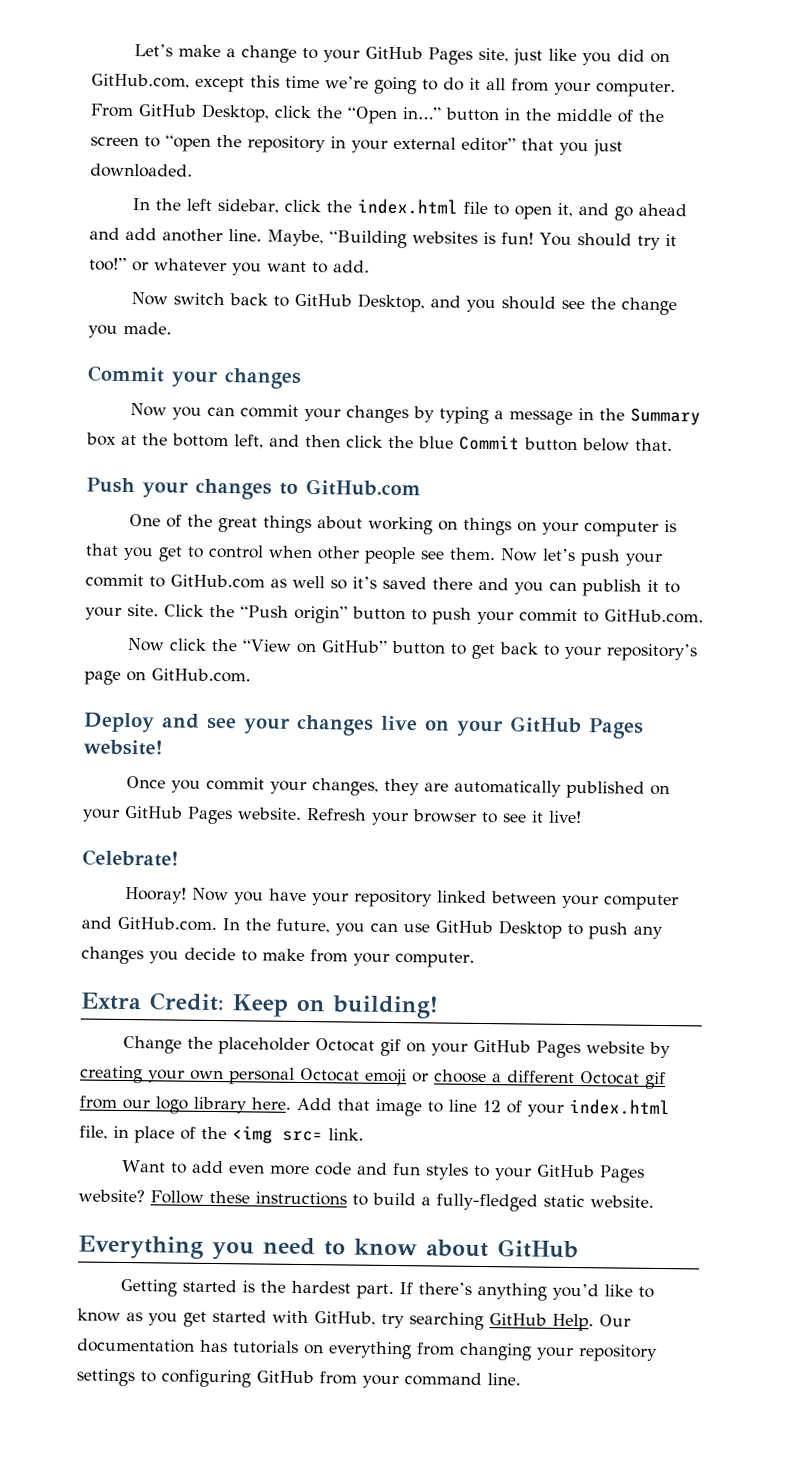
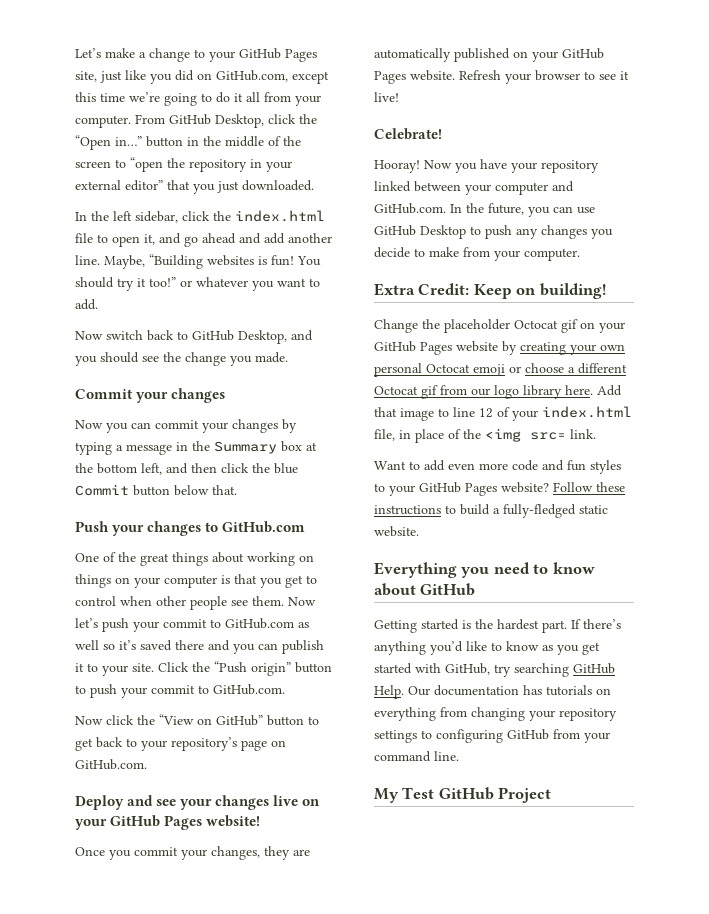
+ My Test GitHub Project

